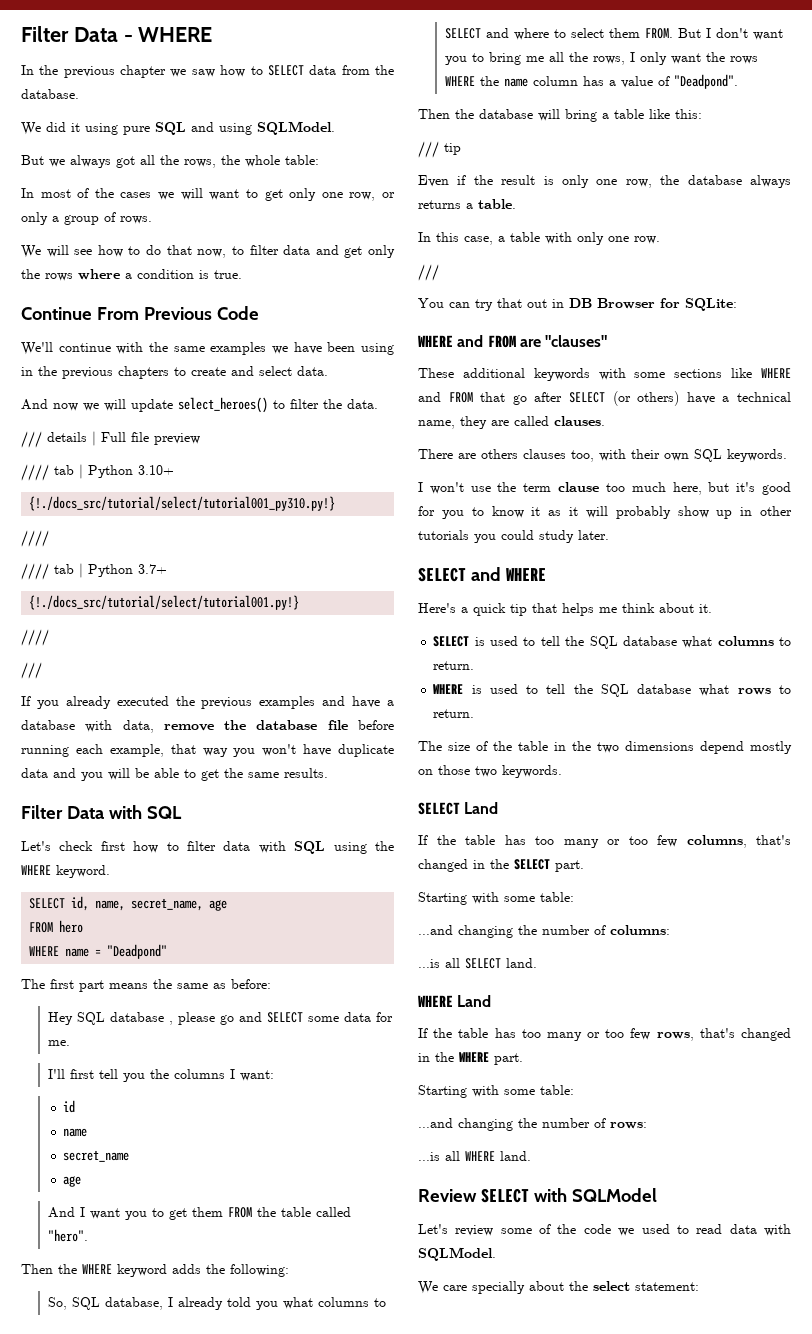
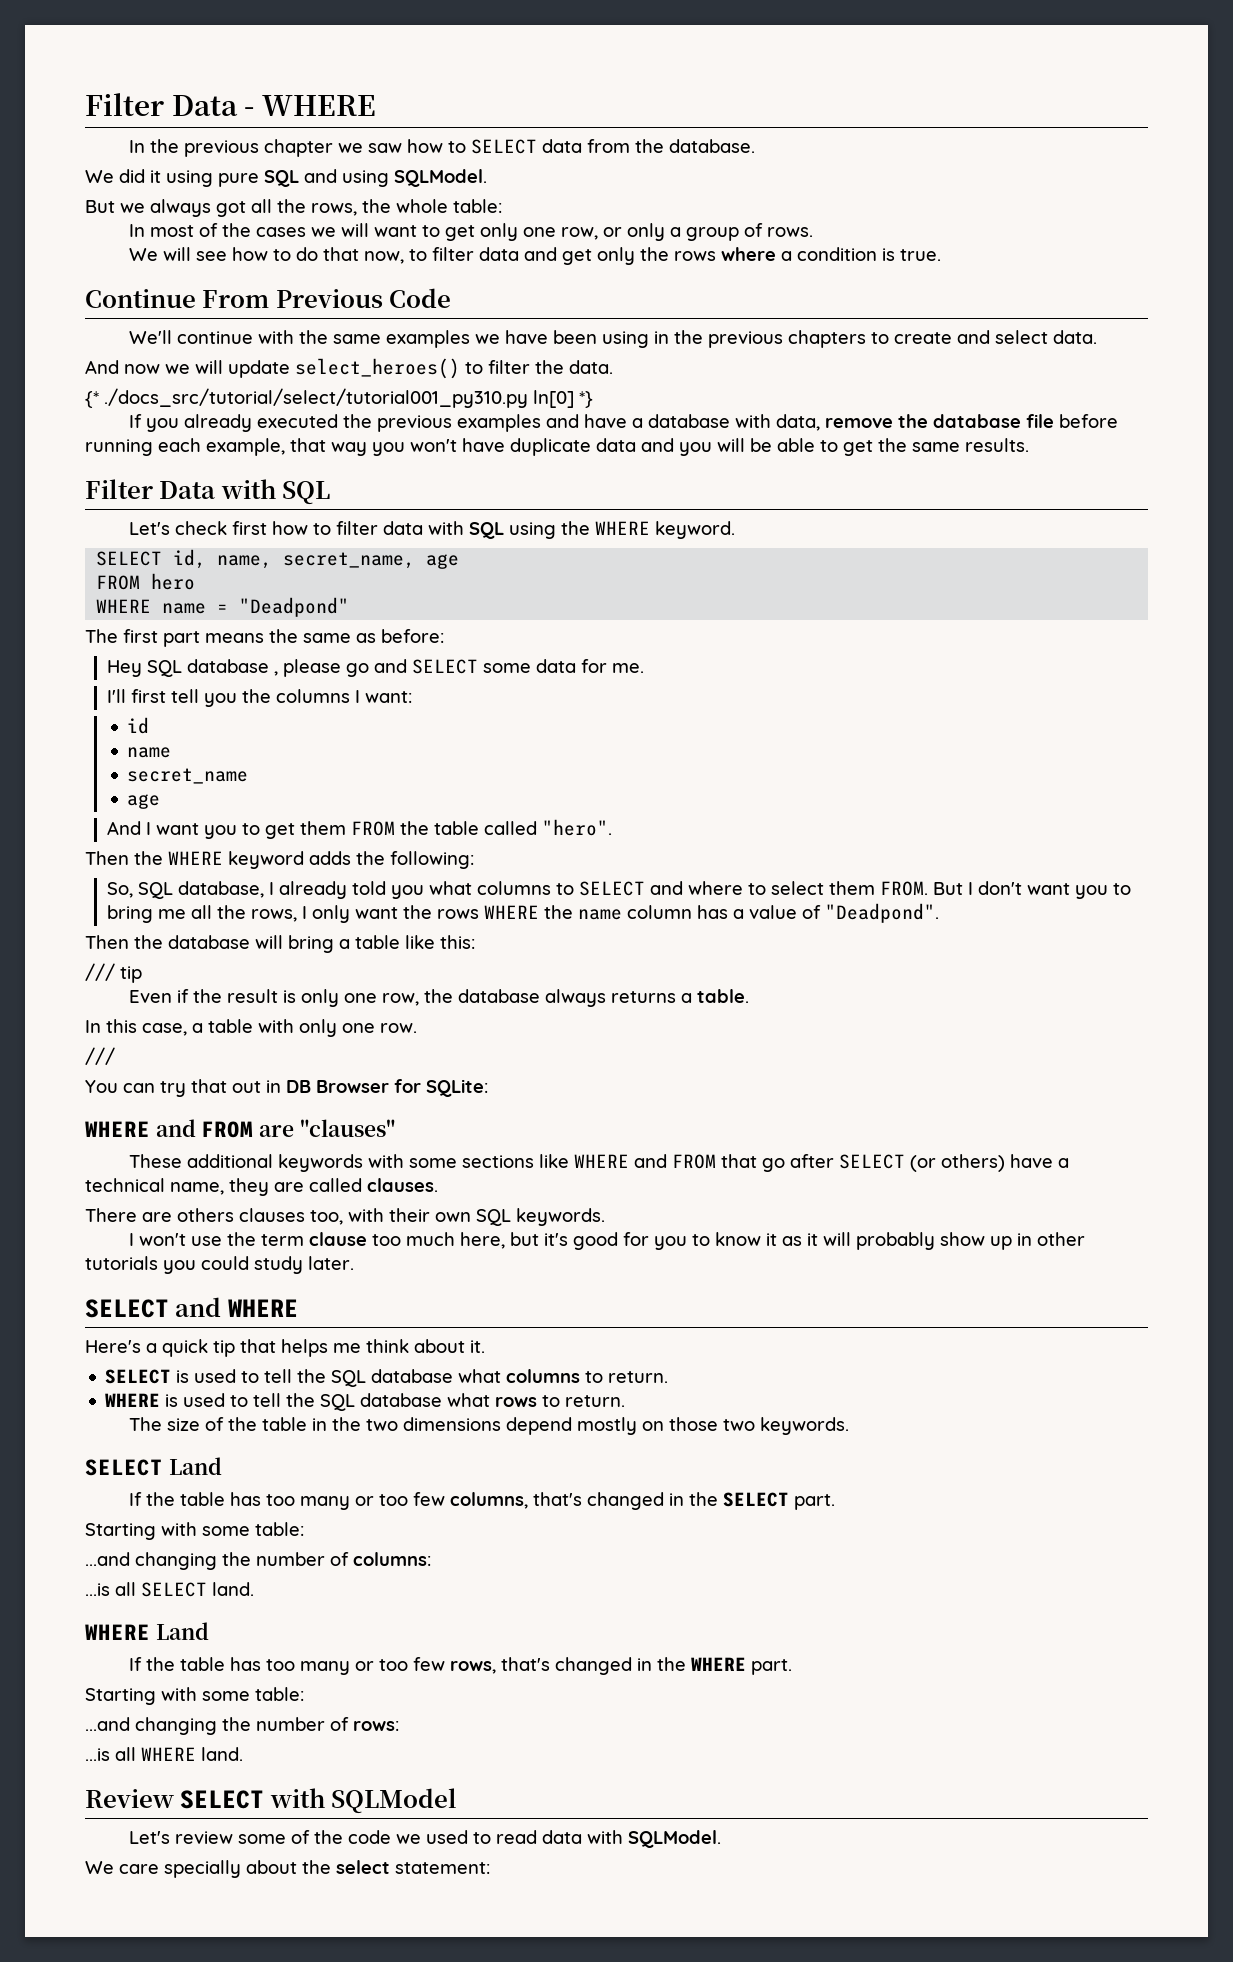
- /// details | Full file preview
- //// tab | Python 3.10+
- {!./docs_src/tutorial/select/tutorial001_py310.py!}
- ////
- //// tab | Python 3.7+
- {!./docs_src/tutorial/select/tutorial001.py!}
- ////
- ///
+ {* ./docs_src/tutorial/select/tutorial001_py310.py ln[0] *}

